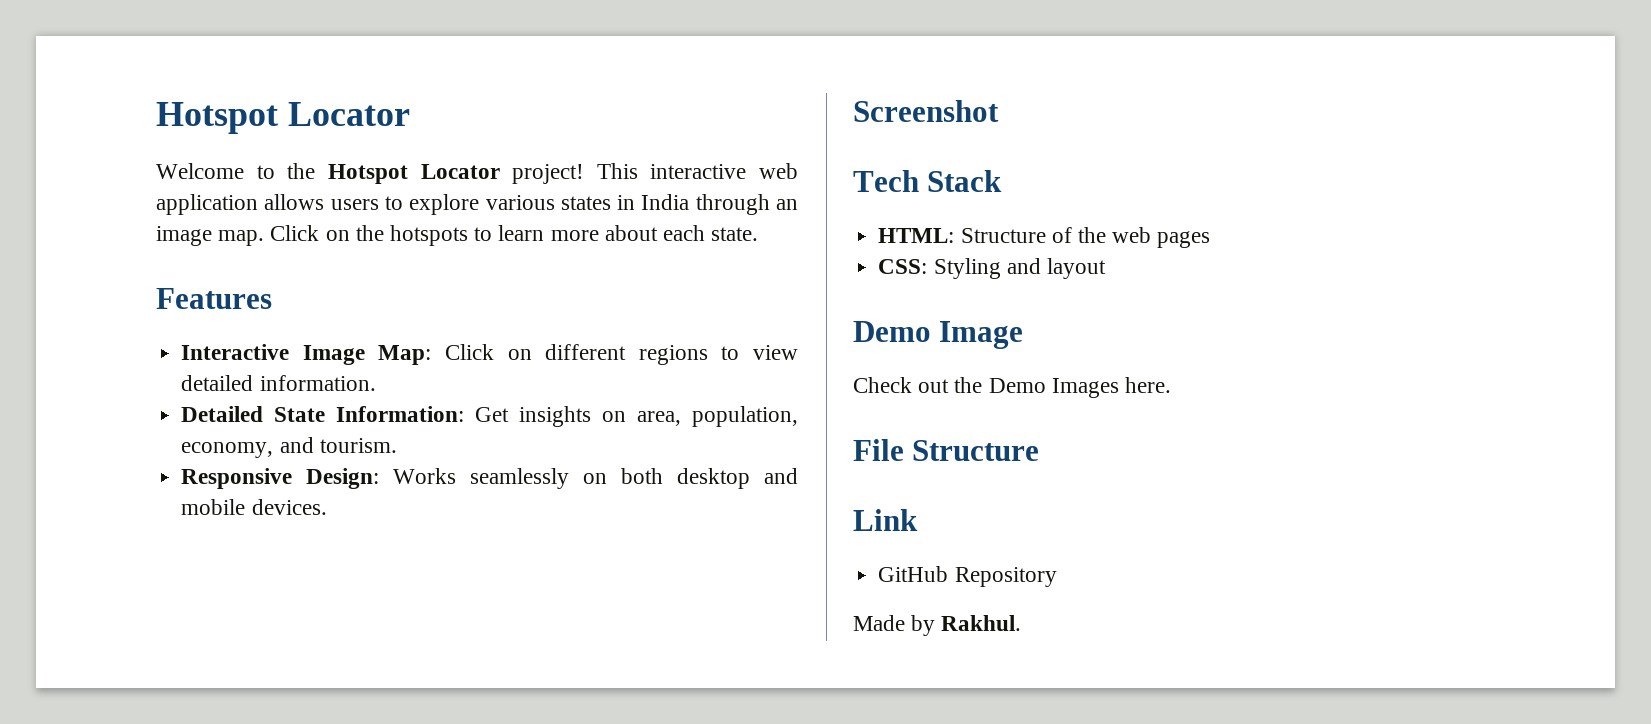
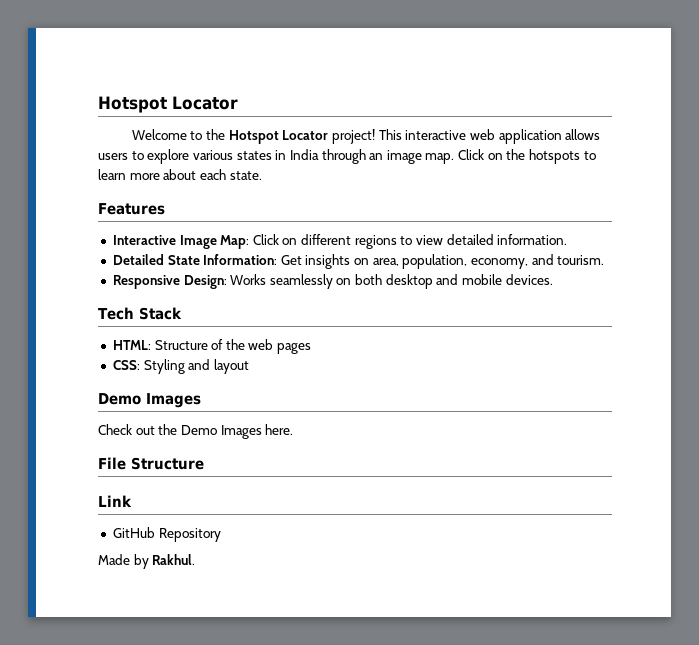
- Screenshot
  CSS: Styling and layout
- Demo Image
+ Demo Images

